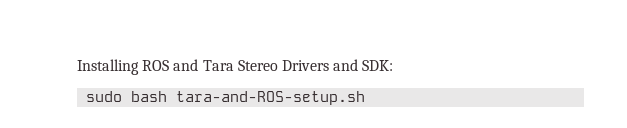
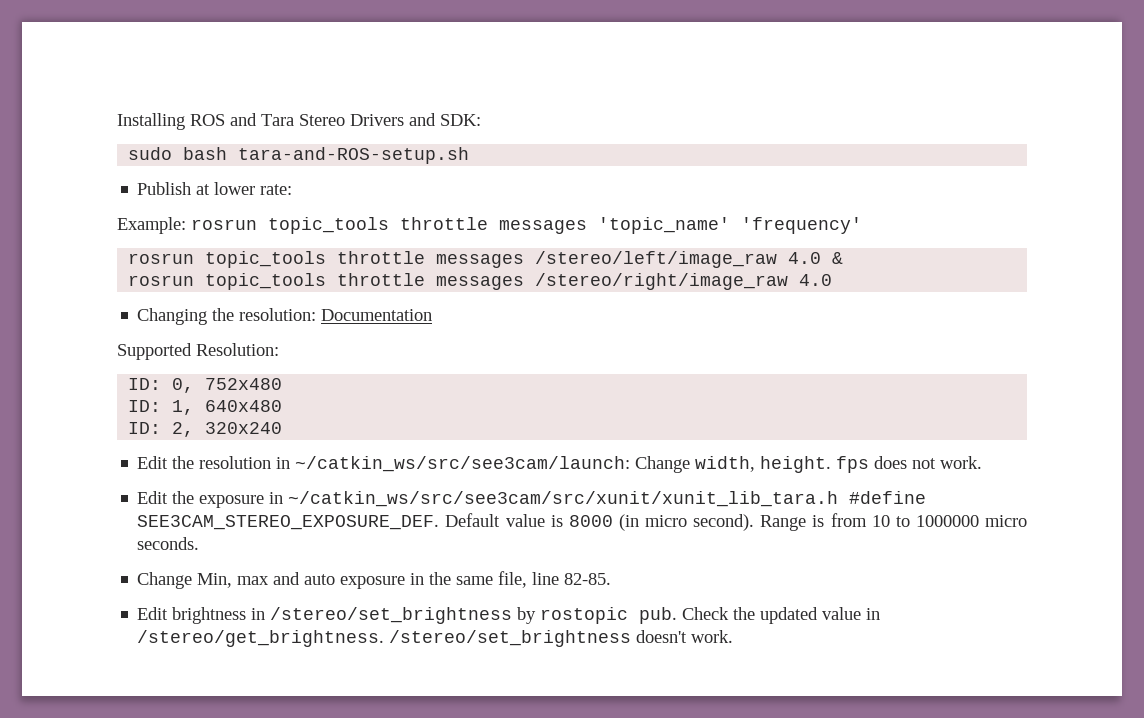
+ Publish at lower rate:
+ Example: rosrun topic_tools throttle messages 'topic_name' 'frequency'
+ rosrun topic_tools throttle messages /stereo/left/image_raw 4.0 &
+ rosrun topic_tools throttle messages /stereo/right/image_raw 4.0
+ Changing the resolution: Documentation
+ Supported Resolution:
+ ID: 0, 752x480
+ ID: 1, 640x480
+ ID: 2, 320x240
+ Edit the resolution in ~/catkin_ws/src/see3cam/launch: Change width, height. fps does not work.
+ Edit the exposure in ~/catkin_ws/src/see3cam/src/xunit/xunit_lib_tara.h #define SEE3CAM_STEREO_EXPOSURE_DEF. Default value is 8000 (in micro second). Range is from 10 to 1000000 micro seconds.
+ Change Min, max and auto exposure in the same file, line 82-85.
+ Edit brightness in /stereo/set_brightness by rostopic pub. Check the updated value in /stereo/get_brightness. /stereo/set_brightness doesn't work.

